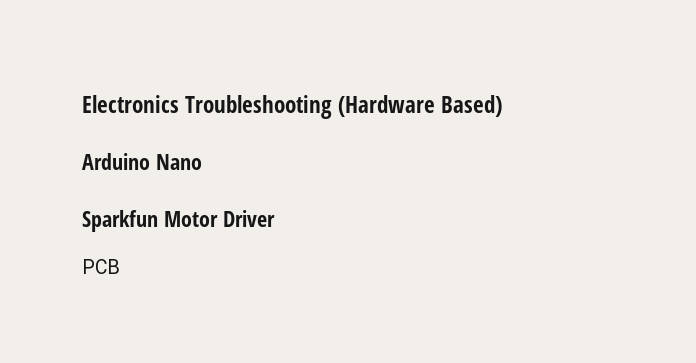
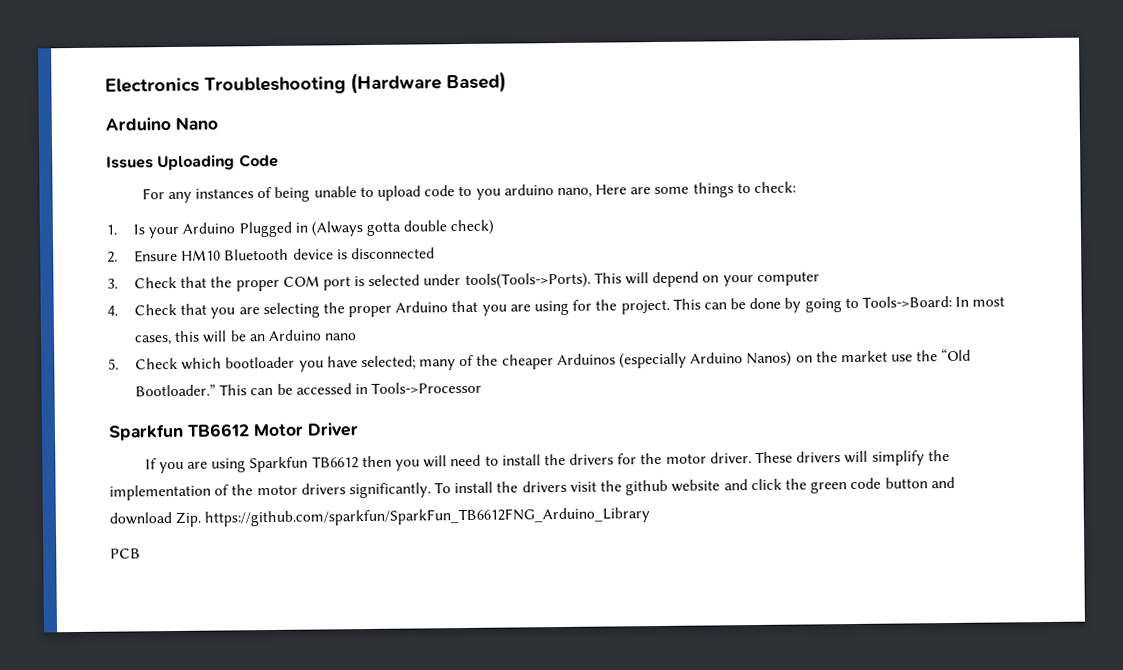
- Sparkfun Motor Driver
+ Issues Uploading Code
+ For any instances of being unable to upload code to you arduino nano, Here are some things to check:
+ 1. Is your Arduino Plugged in (Always gotta double check)
+ 2. Ensure HM10 Bluetooth device is disconnected
+ 3. Check that the proper COM port is selected under tools(Tools->Ports). This will depend on your computer
+ 4. Check that you are selecting the proper Arduino that you are using for the project. This can be done by going to Tools->Board: In most cases, this will be an Arduino nano
+ 5. Check which bootloader you have selected; many of the cheaper Arduinos (especially Arduino Nanos) on the market use the “Old Bootloader.” This can be accessed in Tools->Processor
+ Sparkfun TB6612 Motor Driver
+ If you are using Sparkfun TB6612 then you will need to install the drivers for the motor driver. These drivers will simplify the implementation of the motor drivers significantly. To install the drivers visit the github website and click the green code button and download Zip. https://github.com/sparkfun/SparkFun_TB6612FNG_Arduino_Library

